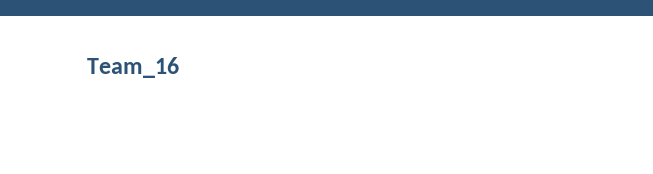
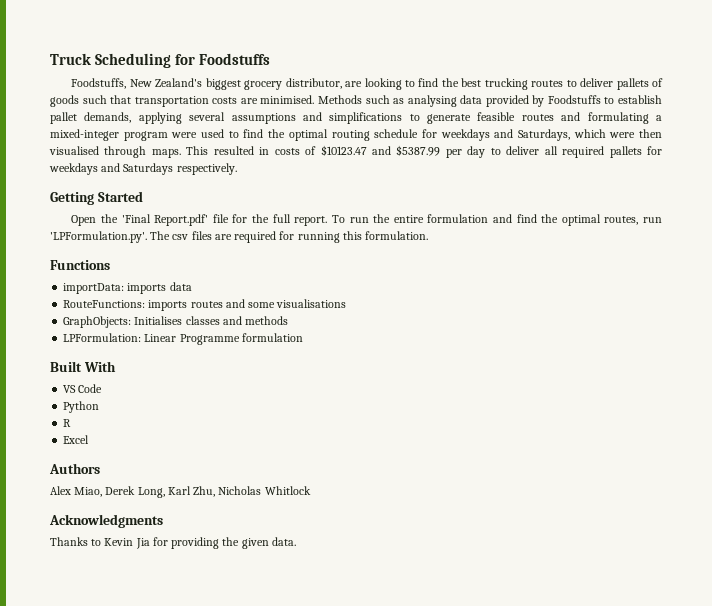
- Team_16
+ Truck Scheduling for Foodstuffs
+ Foodstuffs, New Zealand's biggest grocery distributor, are looking to find the best trucking routes to deliver pallets of goods such that transportation costs are minimised. Methods such as analysing data provided by Foodstuffs to establish pallet demands, applying several assumptions and simplifications to generate feasible routes and formulating a mixed-integer program were used to find the optimal routing schedule for weekdays and Saturdays, which were then visualised through maps. This resulted in costs of $10123.47 and $5387.99 per day to deliver all required pallets for weekdays and Saturdays respectively.
+ Getting Started
+ Open the 'Final Report.pdf' file for the full report. To run the entire formulation and find the optimal routes, run 'LPFormulation.py'. The csv files are required for running this formulation.
+ Functions
+ importData: imports data
+ RouteFunctions: imports routes and some visualisations
+ GraphObjects: Initialises classes and methods
+ LPFormulation: Linear Programme formulation
+ Built With
+ VS Code
+ Python
+ R
+ Excel
+ Authors
+ Alex Miao, Derek Long, Karl Zhu, Nicholas Whitlock
+ Acknowledgments
+ Thanks to Kevin Jia for providing the given data.

